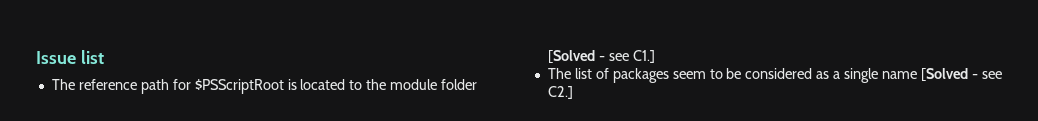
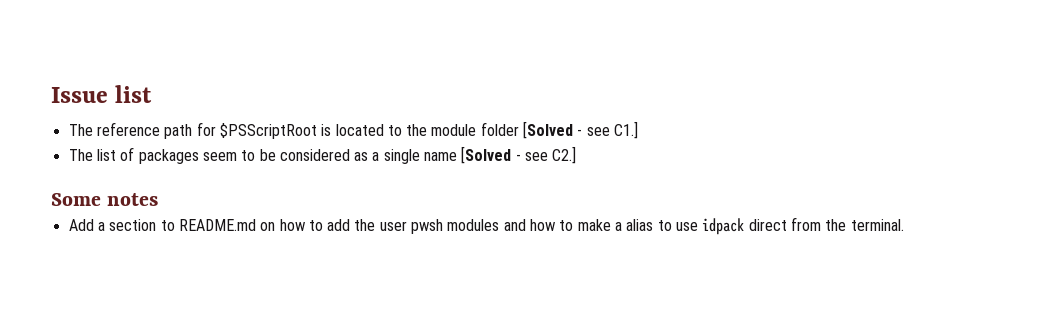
+ Some notes
+ Add a section to README.md on how to add the user pwsh modules and how to make a alias to use idpack direct from the terminal.

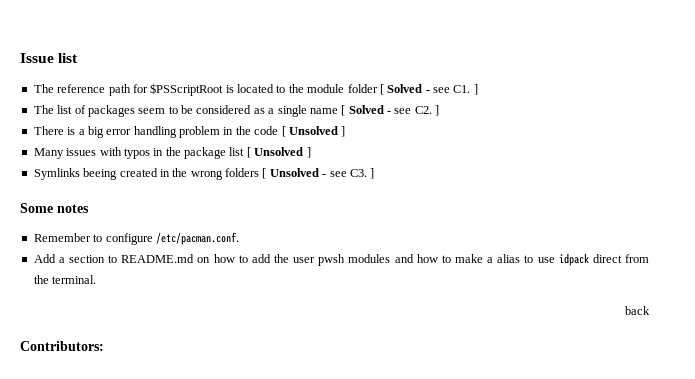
- The reference path for $PSScriptRoot is located to the module folder [Solved - see C1.]
+ The reference path for $PSScriptRoot is located to the module folder [ Solved - see C1. ]
- The list of packages seem to be considered as a single name [Solved - see C2.]
+ The list of packages seem to be considered as a single name [ Solved - see C2. ]
+ There is a big error handling problem in the code [ Unsolved ]
+ Many issues with typos in the package list [ Unsolved ]
+ Symlinks beeing created in the wrong folders [ Unsolved - see C3. ]
  Some notes
+ Remember to configure /etc/pacman.conf.
+ back
+ Contributors:

